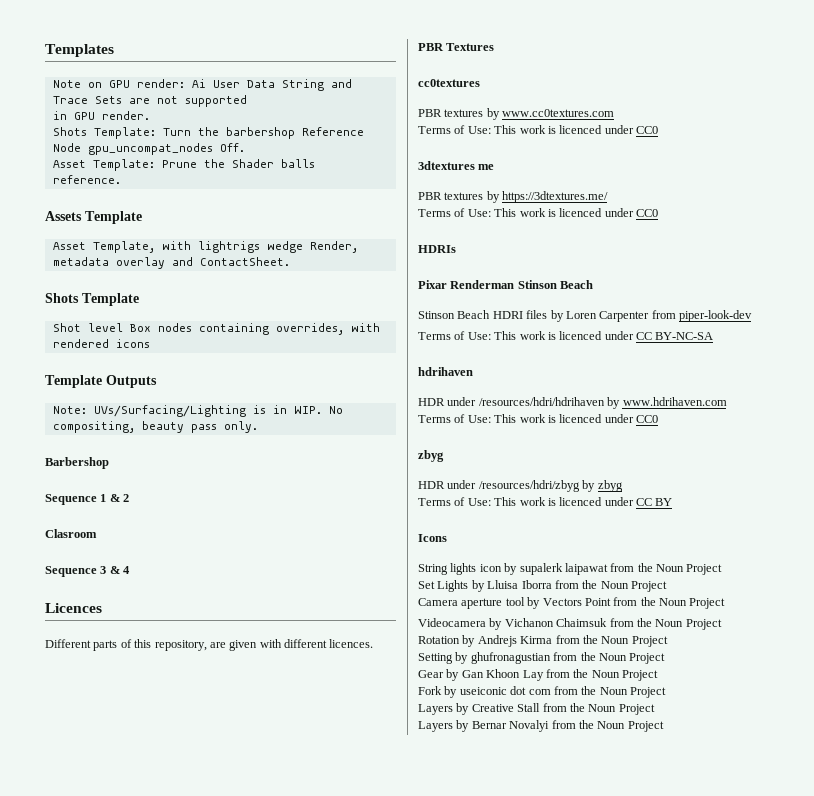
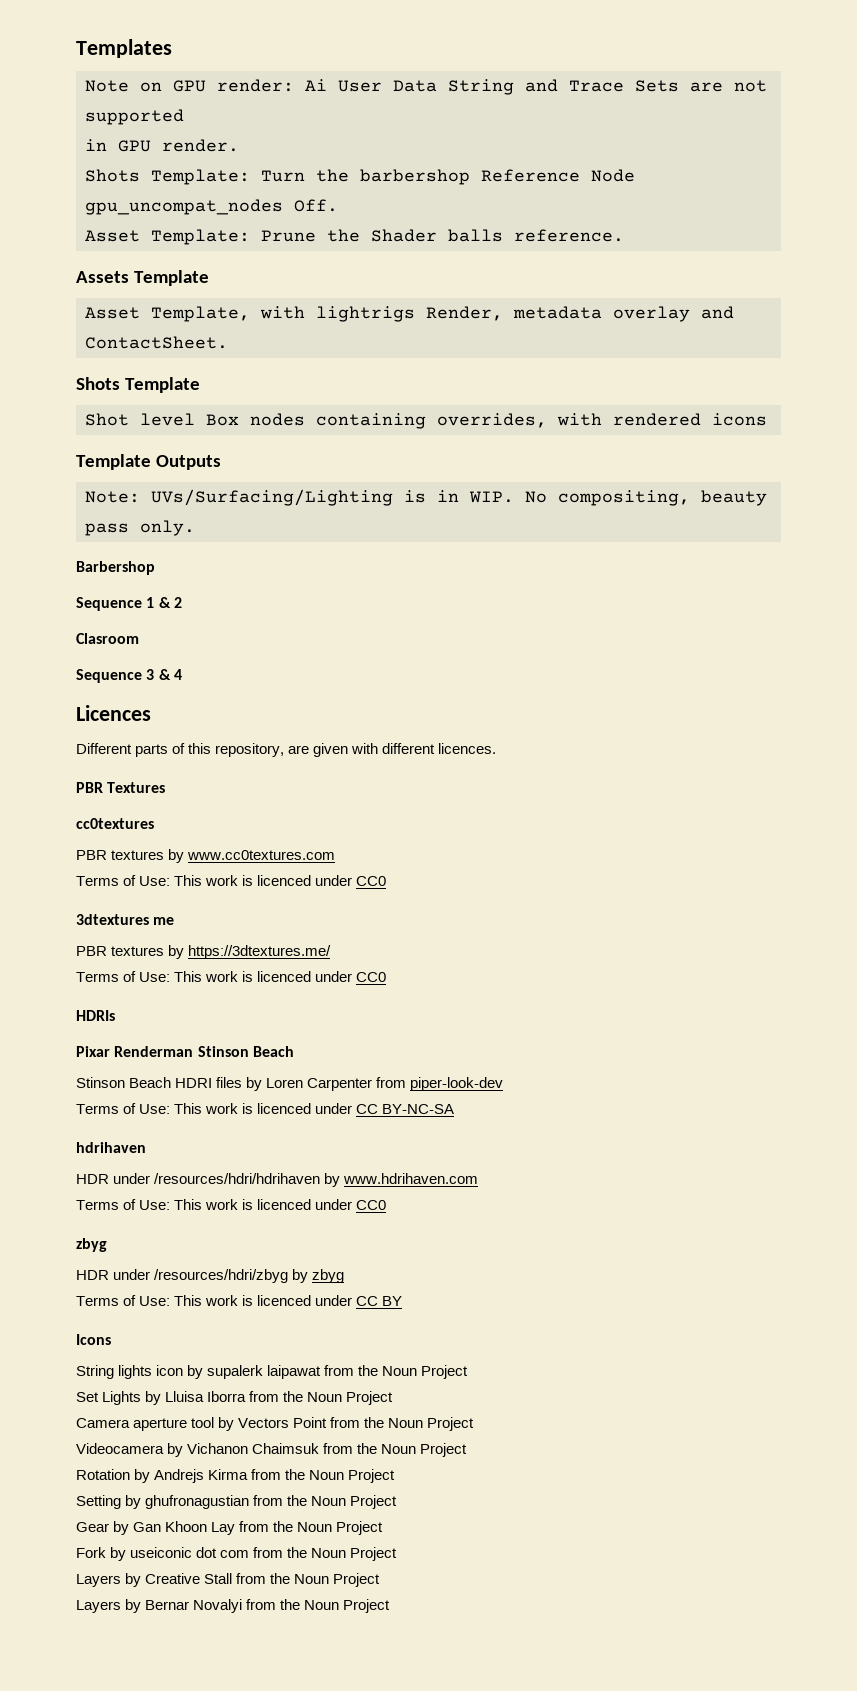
- Asset Template, with lightrigs wedge Render, metadata overlay and ContactSheet.
+ Asset Template, with lightrigs Render, metadata overlay and ContactSheet.

